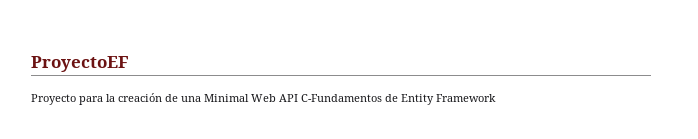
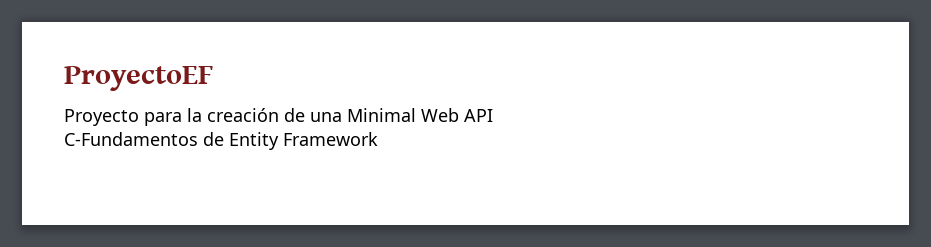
- Proyecto para la creación de una Minimal Web API C-Fundamentos de Entity Framework
+ Proyecto para la creación de una Minimal Web API
+ C-Fundamentos de Entity Framework

